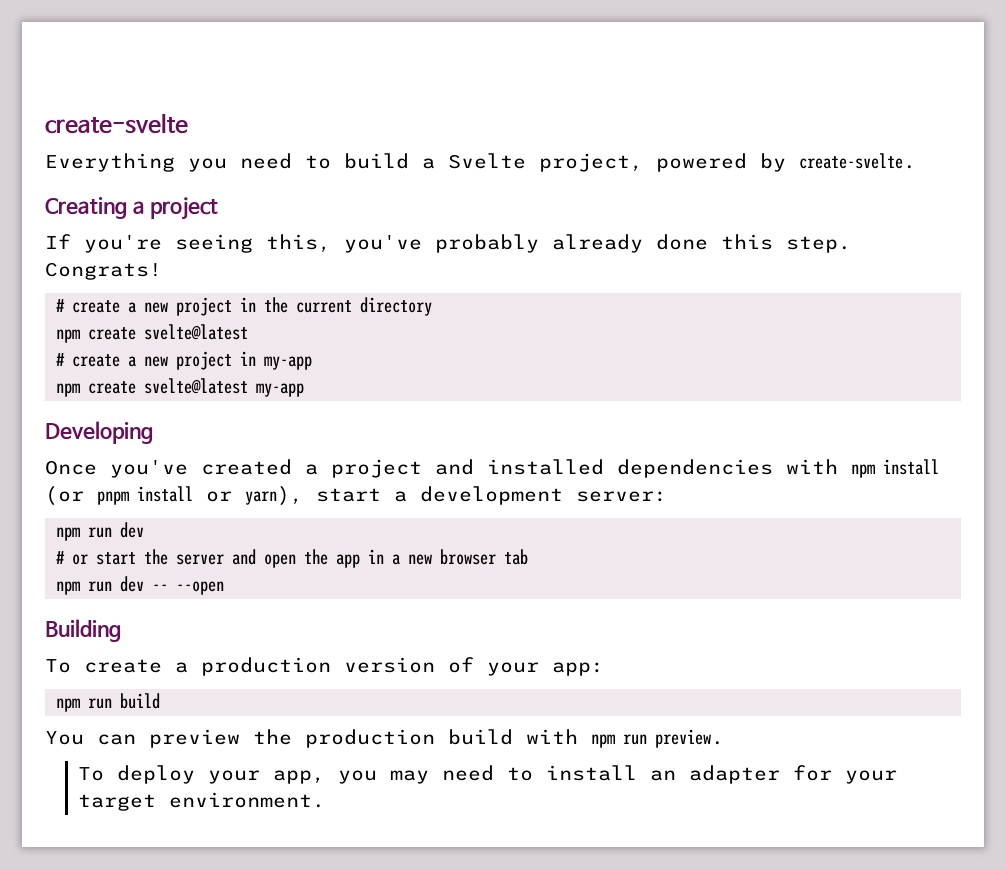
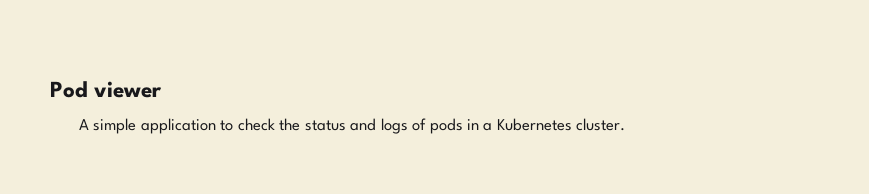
- create-svelte
- Everything you need to build a Svelte project, powered by create-svelte.
- Creating a project
- If you're seeing this, you've probably already done this step. Congrats!
- # create a new project in the current directory
- npm create svelte@latest
- # create a new project in my-app
- npm create svelte@latest my-app
- Developing
- Once you've created a project and installed dependencies with npm install (or pnpm install or yarn), start a development server:
- npm run dev
- # or start the server and open the app in a new browser tab
- npm run dev -- --open
- Building
- To create a production version of your app:
- npm run build
- You can preview the production build with npm run preview.
- To deploy your app, you may need to install an adapter for your target environment.
+ Pod viewer
+ A simple application to check the status and logs of pods in a Kubernetes cluster.

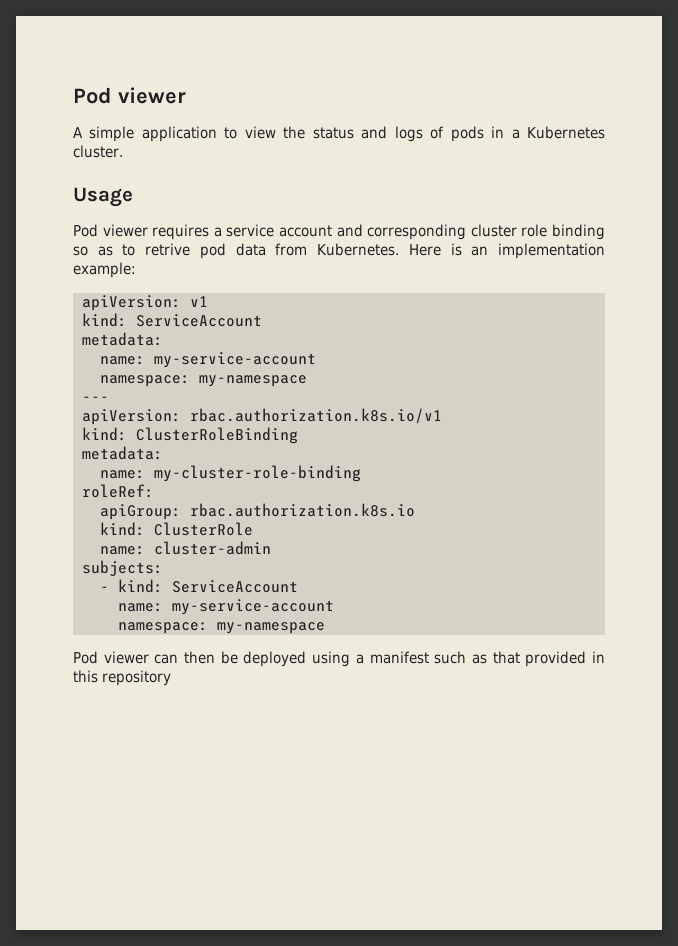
- A simple application to check the status and logs of pods in a Kubernetes cluster.
+ A simple application to view the status and logs of pods in a Kubernetes cluster.
+ Usage
+ Pod viewer requires a service account and corresponding cluster role binding so as to retrive pod data from Kubernetes. Here is an implementation example:
+ apiVersion: v1
+ kind: ServiceAccount
+ metadata:
+ name: my-service-account
+ namespace: my-namespace
+ ---
+ apiVersion: rbac.authorization.k8s.io/v1
+ kind: ClusterRoleBinding
+ metadata:
+ name: my-cluster-role-binding
+ roleRef:
+ apiGroup: rbac.authorization.k8s.io
+ kind: ClusterRole
+ name: cluster-admin
+ subjects:
+ - kind: ServiceAccount
+ name: my-service-account
+ namespace: my-namespace
+ Pod viewer can then be deployed using a manifest such as that provided in this repository

